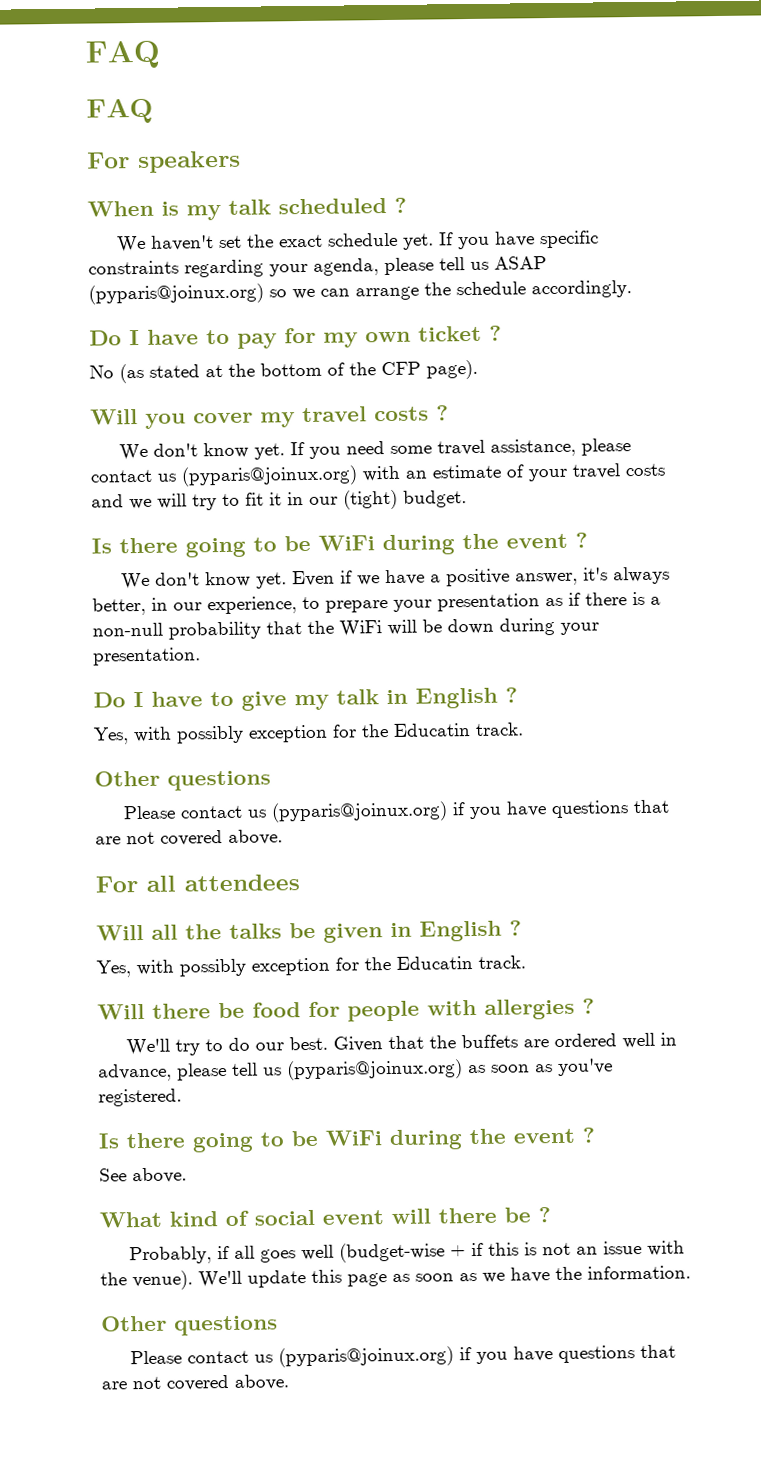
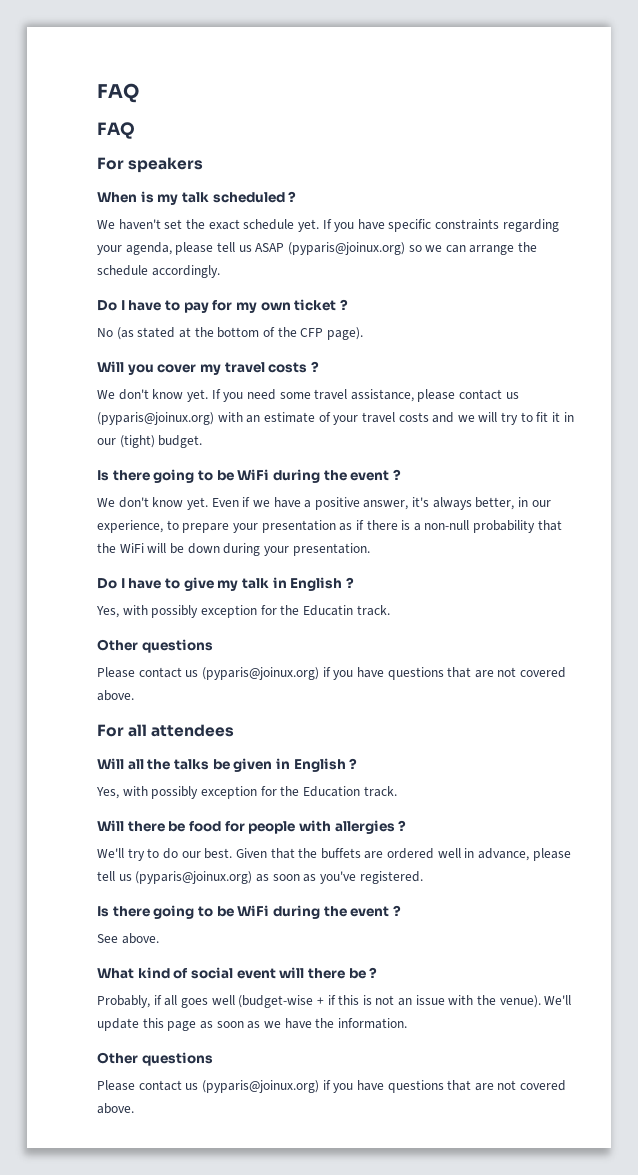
  Will all the talks be given in English ?
- Yes, with possibly exception for the Educatin track.
+ Yes, with possibly exception for the Education track.

